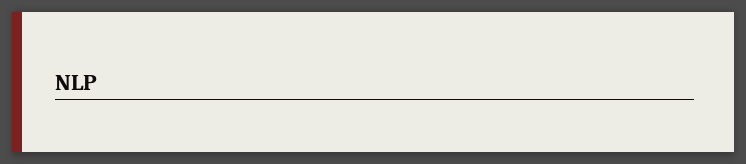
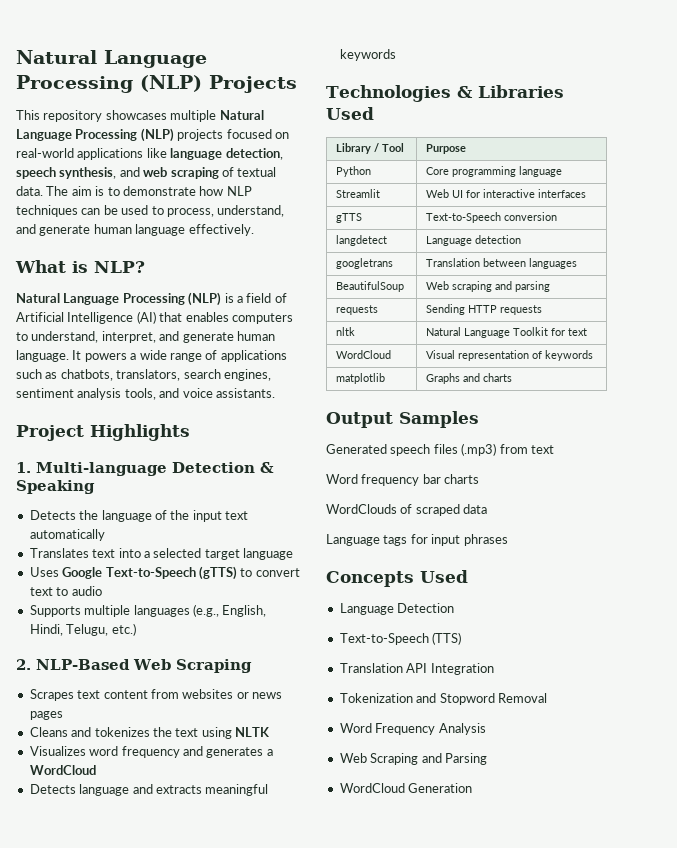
- NLP
+ Natural Language Processing (NLP) Projects
+ This repository showcases multiple Natural Language Processing (NLP) projects focused on real-world applications like language detection, speech synthesis, and web scraping of textual data. The aim is to demonstrate how NLP techniques can be used to process, understand, and generate human language effectively.
+ What is NLP?
+ Natural Language Processing (NLP) is a field of Artificial Intelligence (AI) that enables computers to understand, interpret, and generate human language. It powers a wide range of applications such as chatbots, translators, search engines, sentiment analysis tools, and voice assistants.
+ Project Highlights
+ 1. Multi-language Detection & Speaking
+ Detects the language of the input text automatically
+ Translates text into a selected target language
+ Uses Google Text-to-Speech (gTTS) to convert text to audio
+ Supports multiple languages (e.g., English, Hindi, Telugu, etc.)
+ 2. NLP-Based Web Scraping
+ Scrapes text content from websites or news pages
+ Cleans and tokenizes the text using NLTK
+ Visualizes word frequency and generates a WordCloud
+ Detects language and extracts meaningful keywords
+ Technologies & Libraries Used
+ Library / Tool | Purpose
+ Python | Core programming language
+ Streamlit | Web UI for interactive interfaces
+ gTTS | Text-to-Speech conversion
+ langdetect | Language detection
+ googletrans | Translation between languages
+ BeautifulSoup | Web scraping and parsing
+ requests | Sending HTTP requests
+ nltk | Natural Language Toolkit for text
+ WordCloud | Visual representation of keywords
+ matplotlib | Graphs and charts
+ Output Samples
+ Generated speech files (.mp3) from text
+ Word frequency bar charts
+ WordClouds of scraped data
+ Language tags for input phrases
+ Concepts Used
+ Language Detection
+ Text-to-Speech (TTS)
+ Translation API Integration
+ Tokenization and Stopword Removal
+ Word Frequency Analysis
+ Web Scraping and Parsing
+ WordCloud Generation

